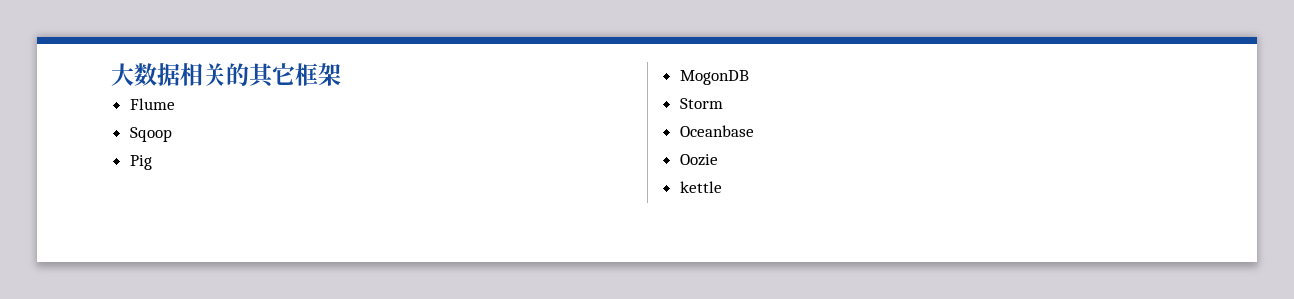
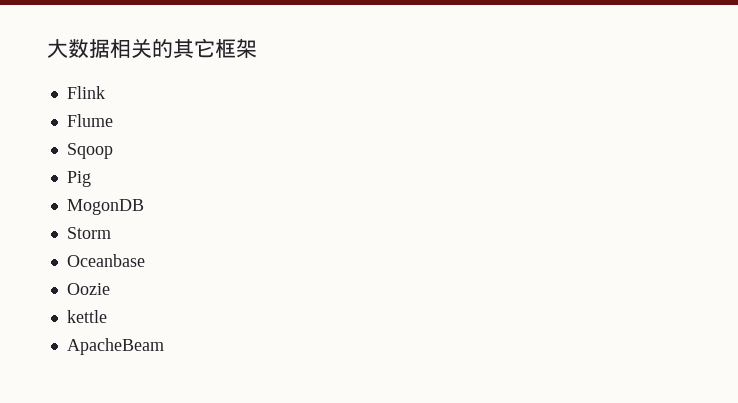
+ Flink
+ ApacheBeam

